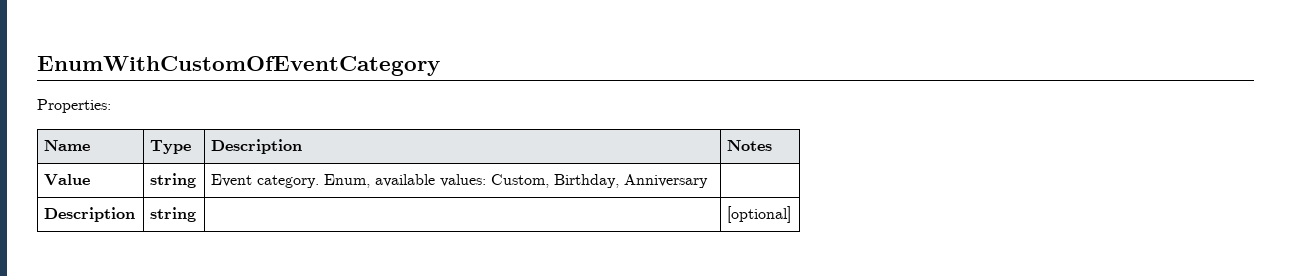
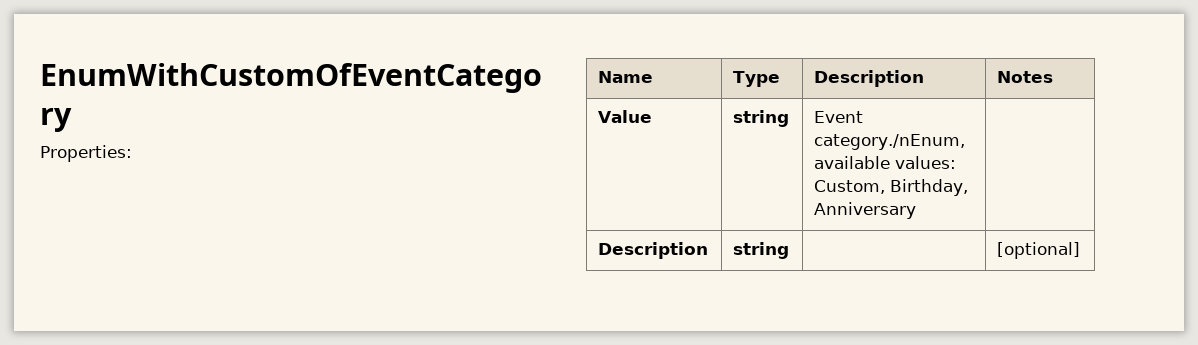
- Value | string | Event category. Enum, available values: Custom, Birthday, Anniversary |
+ Value | string | Event category./nEnum, available values: Custom, Birthday, Anniversary |

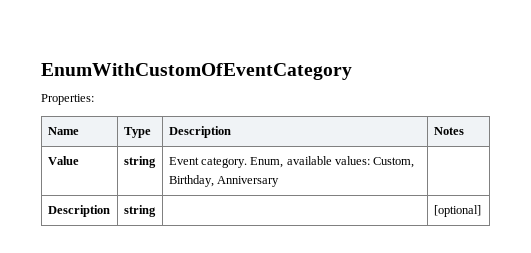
- Value | string | Event category./nEnum, available values: Custom, Birthday, Anniversary |
+ Value | string | Event category. Enum, available values: Custom, Birthday, Anniversary |

